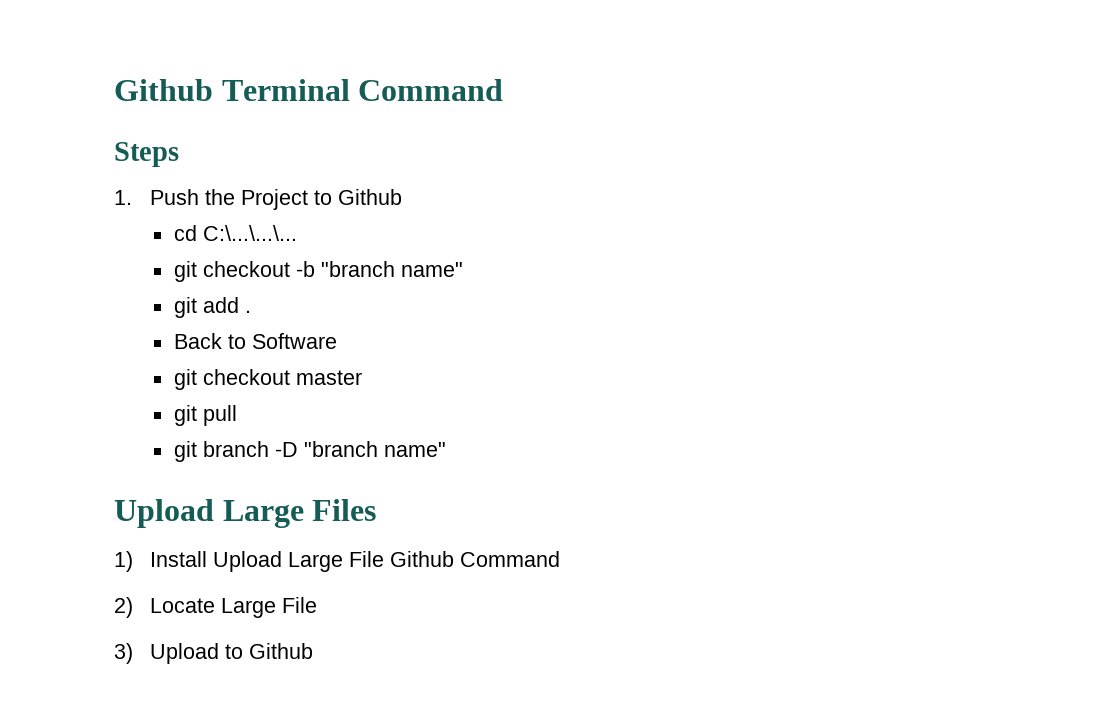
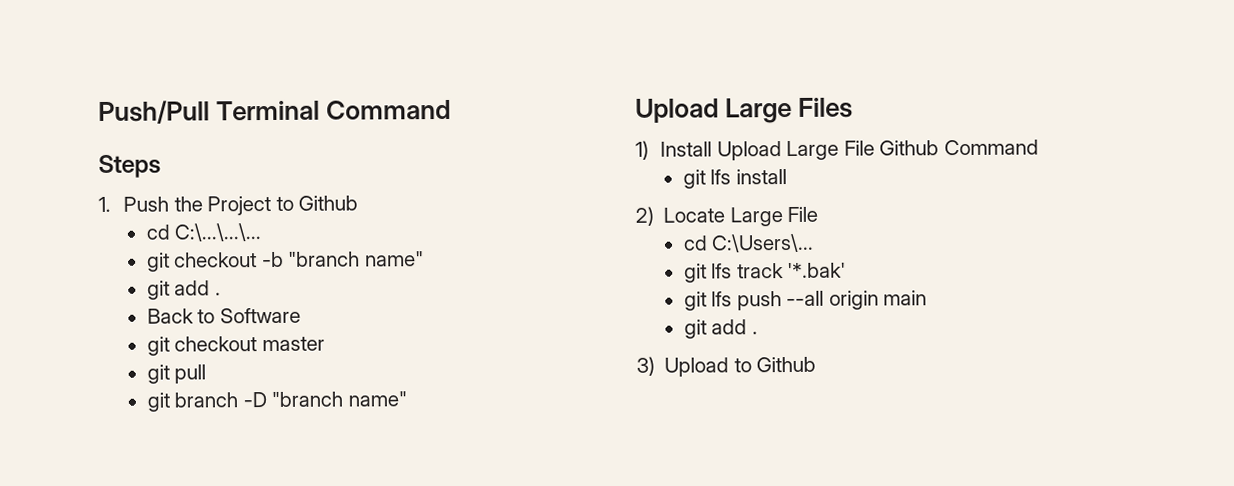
- Github Terminal Command
+ Push/Pull Terminal Command
+ git lfs install
+ cd C:\Users\...
+ git lfs track '*.bak'
+ git lfs push --all origin main
+ git add .

